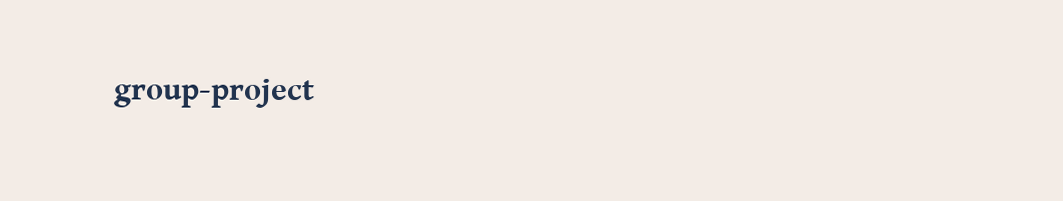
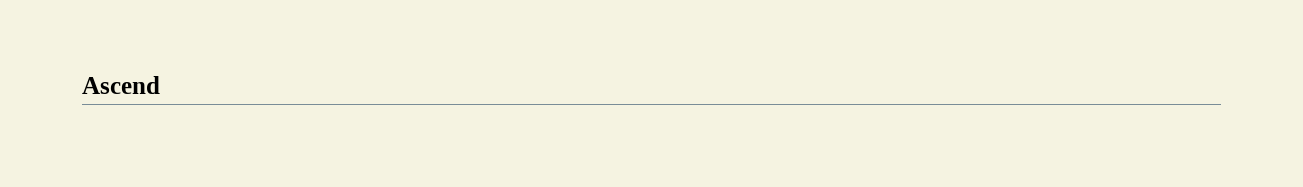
- group-project
+ Ascend

